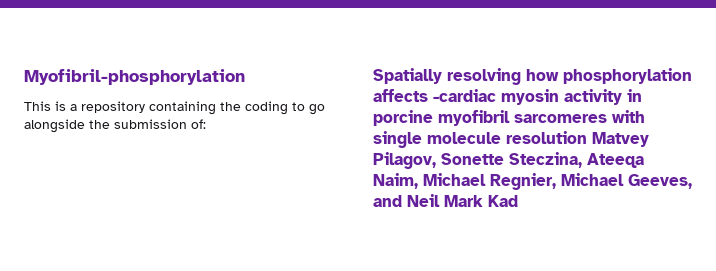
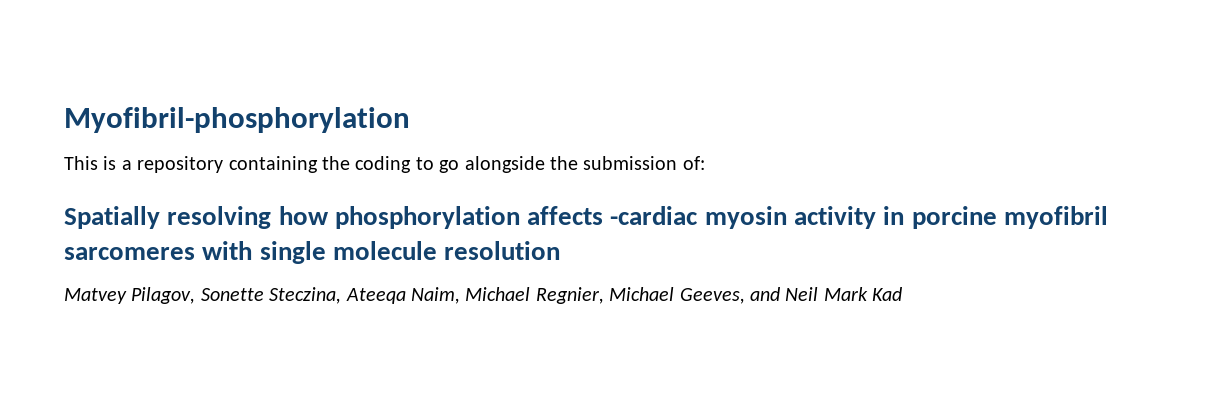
- Spatially resolving how phosphorylation affects -cardiac myosin activity in porcine myofibril sarcomeres with single molecule resolution Matvey Pilagov, Sonette Steczina, Ateeqa Naim, Michael Regnier, Michael Geeves, and Neil Mark Kad
+ Spatially resolving how phosphorylation affects -cardiac myosin activity in porcine myofibril sarcomeres with single molecule resolution
+ Matvey Pilagov, Sonette Steczina, Ateeqa Naim, Michael Regnier, Michael Geeves, and Neil Mark Kad

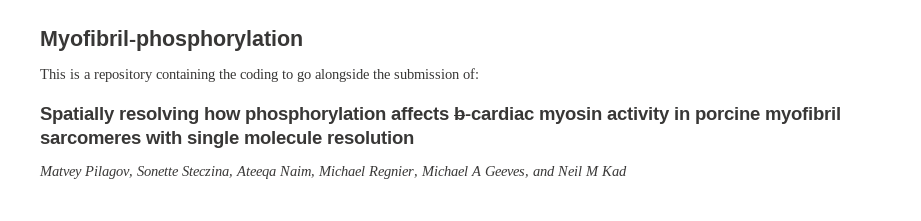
- Spatially resolving how phosphorylation affects -cardiac myosin activity in porcine myofibril sarcomeres with single molecule resolution
+ Spatially resolving how phosphorylation affects b-cardiac myosin activity in porcine myofibril sarcomeres with single molecule resolution
- Matvey Pilagov, Sonette Steczina, Ateeqa Naim, Michael Regnier, Michael Geeves, and Neil Mark Kad
+ Matvey Pilagov, Sonette Steczina, Ateeqa Naim, Michael Regnier, Michael A Geeves, and Neil M Kad

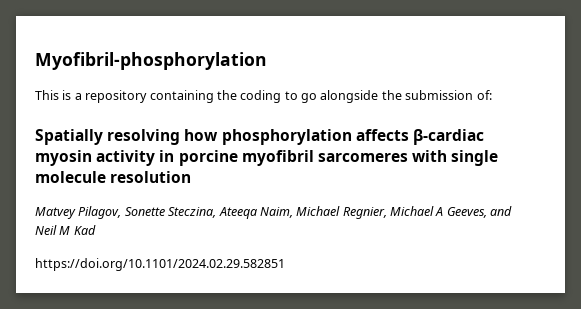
- Spatially resolving how phosphorylation affects b-cardiac myosin activity in porcine myofibril sarcomeres with single molecule resolution
+ Spatially resolving how phosphorylation affects β-cardiac myosin activity in porcine myofibril sarcomeres with single molecule resolution
+ https://doi.org/10.1101/2024.02.29.582851

